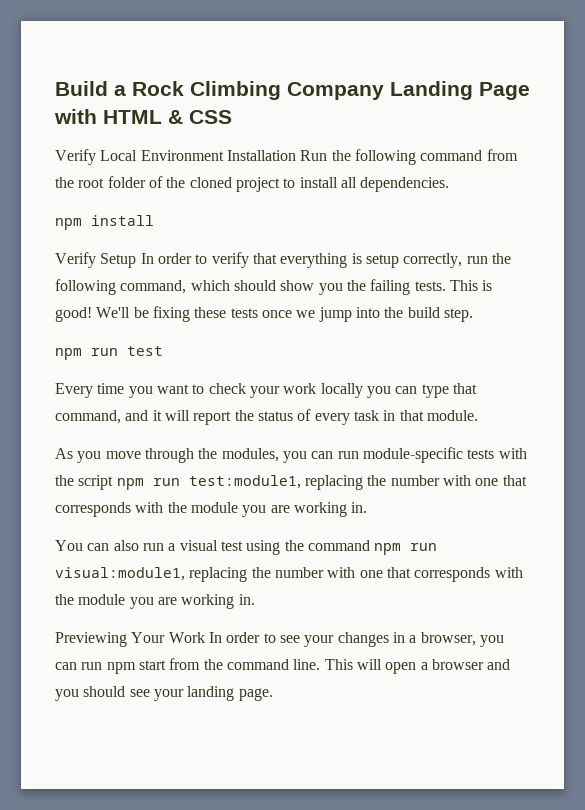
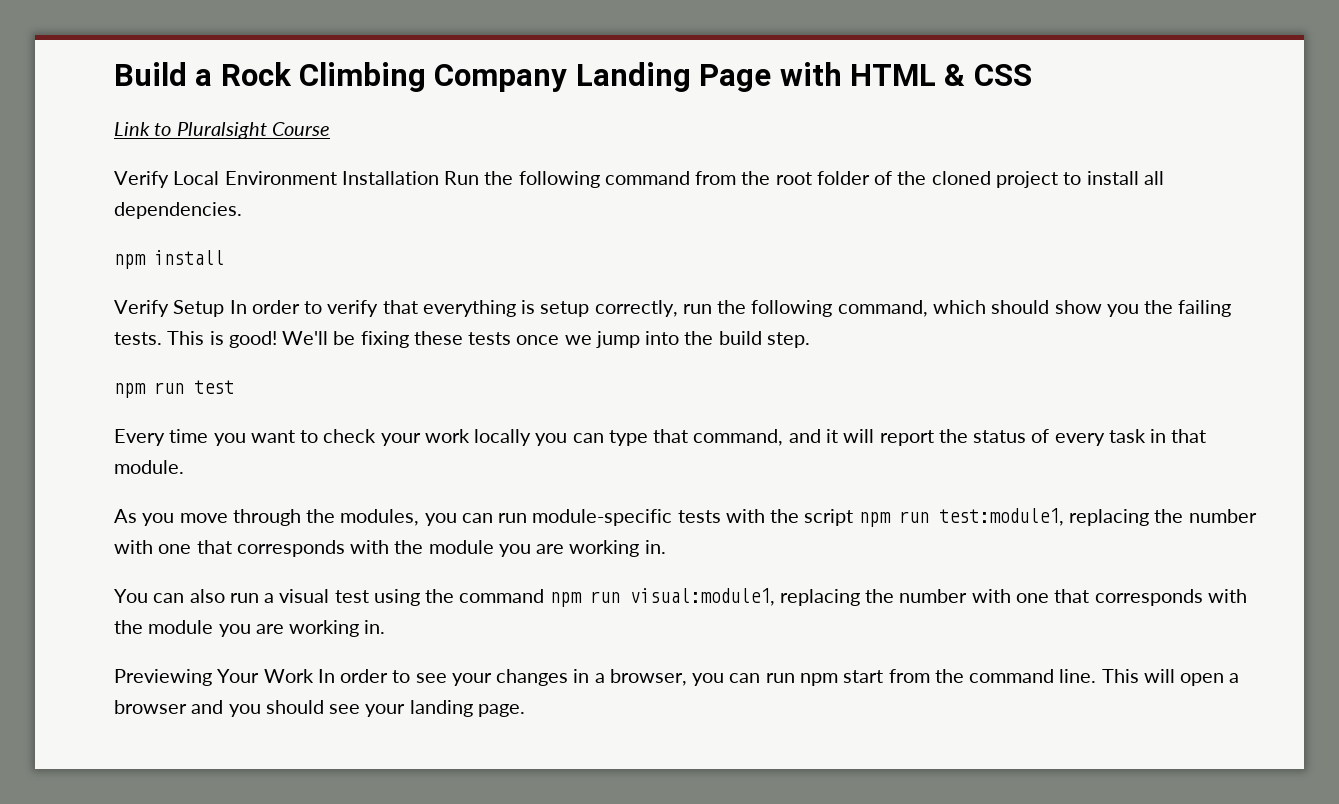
+ Link to Pluralsight Course

